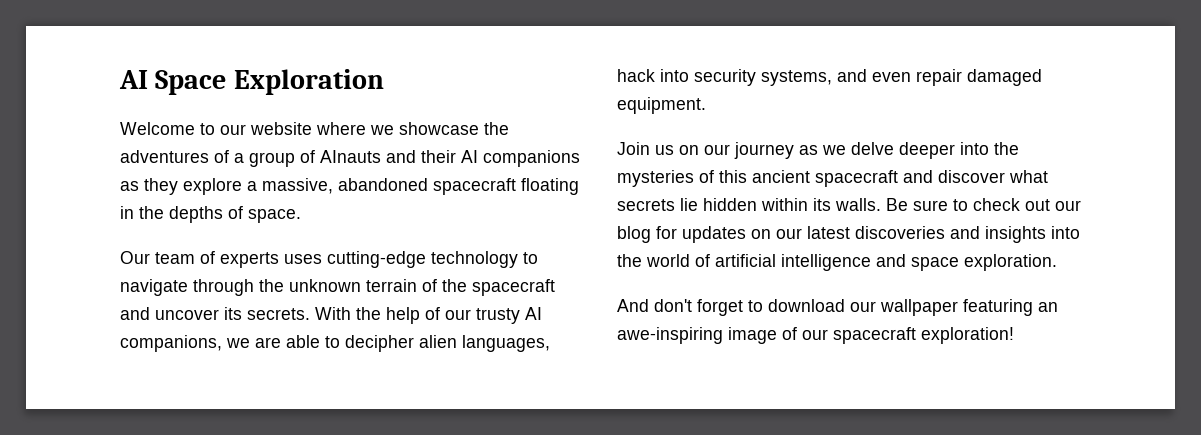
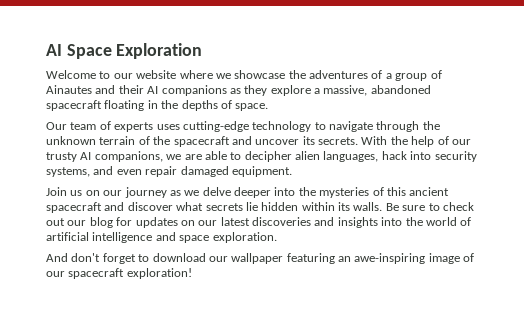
- Welcome to our website where we showcase the adventures of a group of AInauts and their AI companions as they explore a massive, abandoned spacecraft floating in the depths of space.
+ Welcome to our website where we showcase the adventures of a group of Ainautes and their AI companions as they explore a massive, abandoned spacecraft floating in the depths of space.

